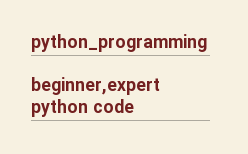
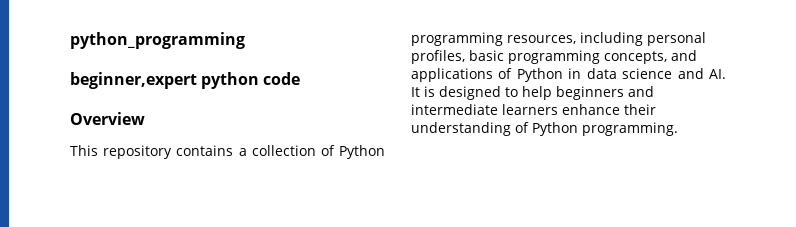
+ Overview
+ This repository contains a collection of Python programming resources, including personal profiles, basic programming concepts, and applications of Python in data science and AI. It is designed to help beginners and intermediate learners enhance their understanding of Python programming.

